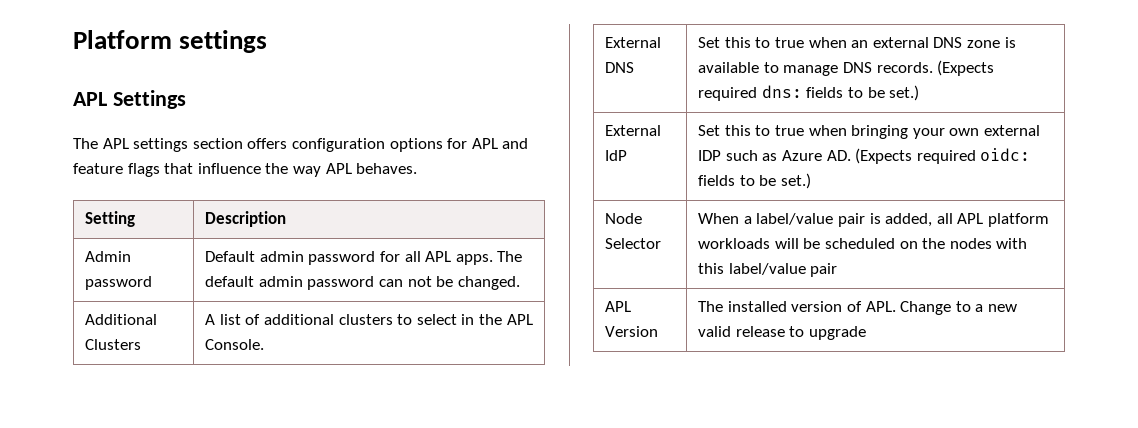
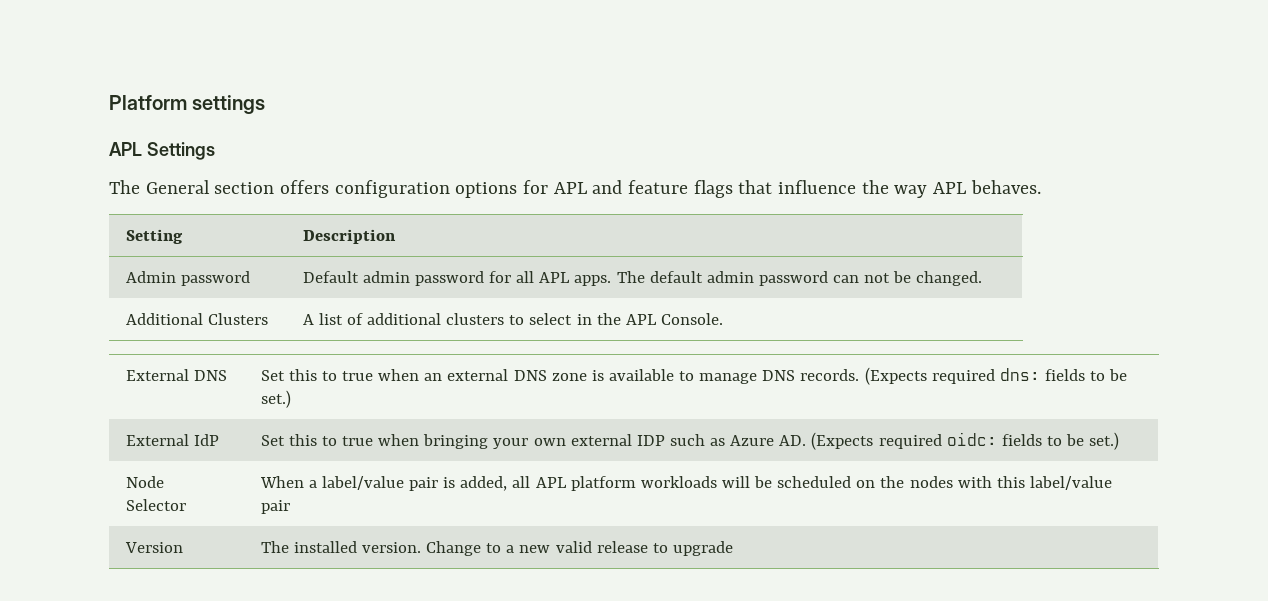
- The APL settings section offers configuration options for APL and feature flags that influence the way APL behaves.
+ The General section offers configuration options for APL and feature flags that influence the way APL behaves.
- APL Version | The installed version of APL. Change to a new valid release to upgrade
+ Version | The installed version. Change to a new valid release to upgrade

